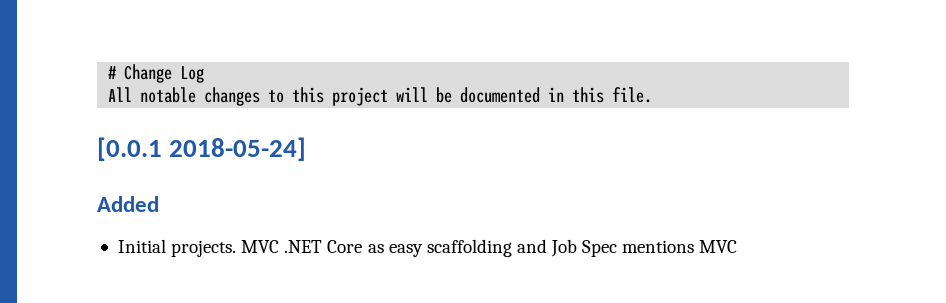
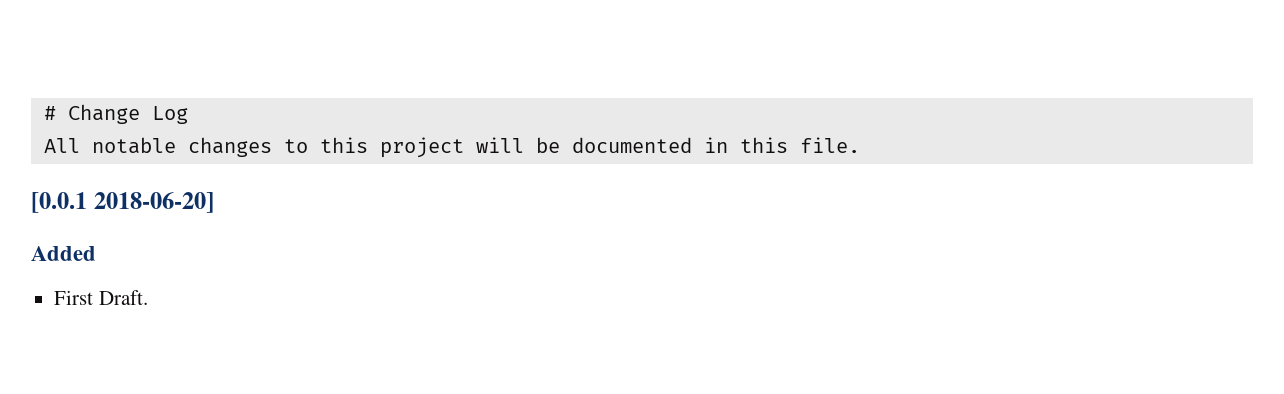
- [0.0.1 2018-05-24]
+ [0.0.1 2018-06-20]
- Initial projects. MVC .NET Core as easy scaffolding and Job Spec mentions MVC
+ First Draft.

